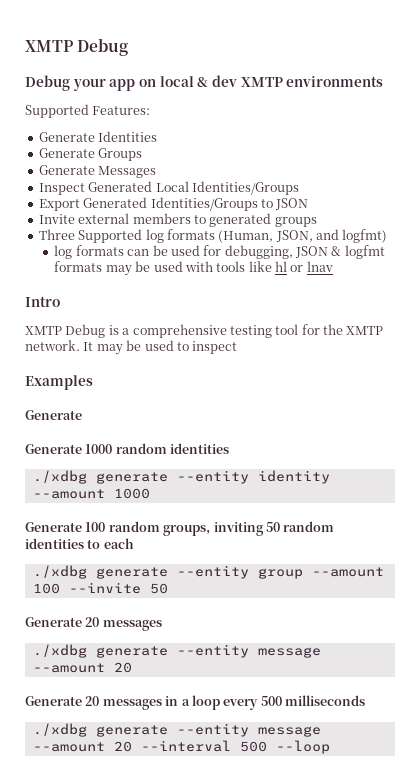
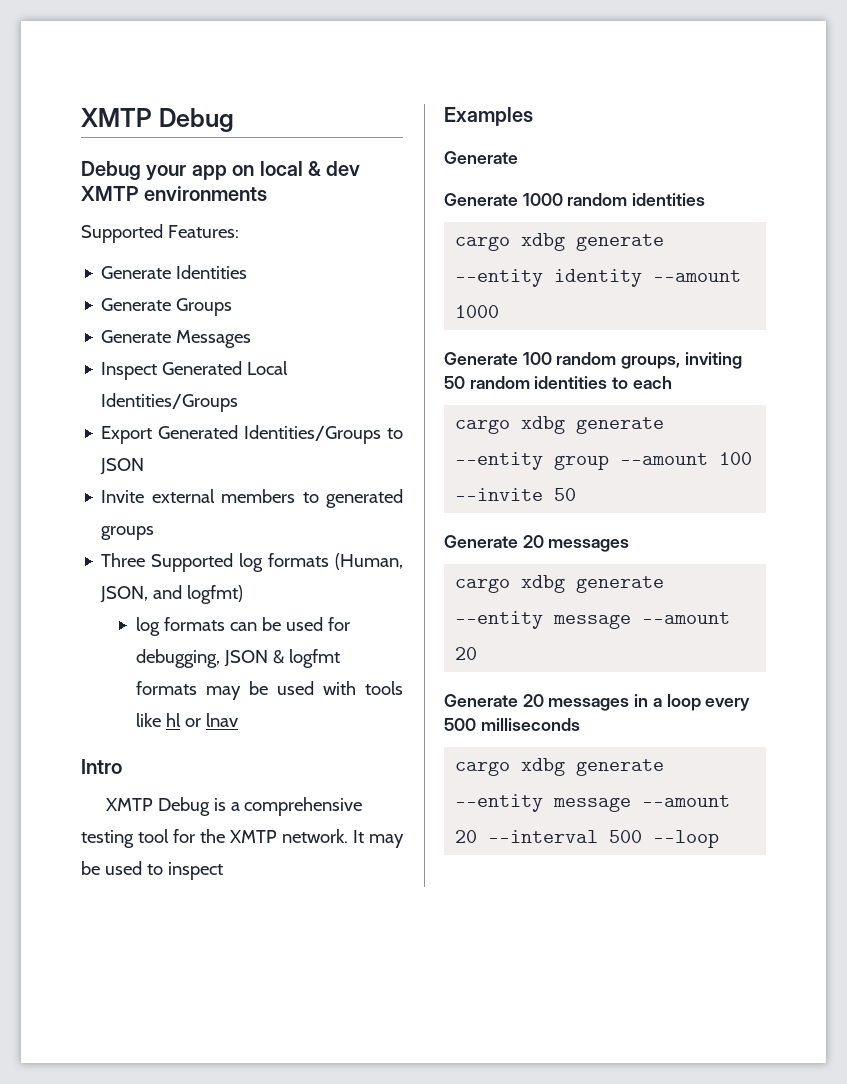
- ./xdbg generate --entity identity --amount 1000
+ cargo xdbg generate --entity identity --amount 1000
- ./xdbg generate --entity group --amount 100 --invite 50
+ cargo xdbg generate --entity group --amount 100 --invite 50
  Generate 20 messages
- ./xdbg generate --entity message --amount 20
+ cargo xdbg generate --entity message --amount 20
- ./xdbg generate --entity message --amount 20 --interval 500 --loop
+ cargo xdbg generate --entity message --amount 20 --interval 500 --loop

